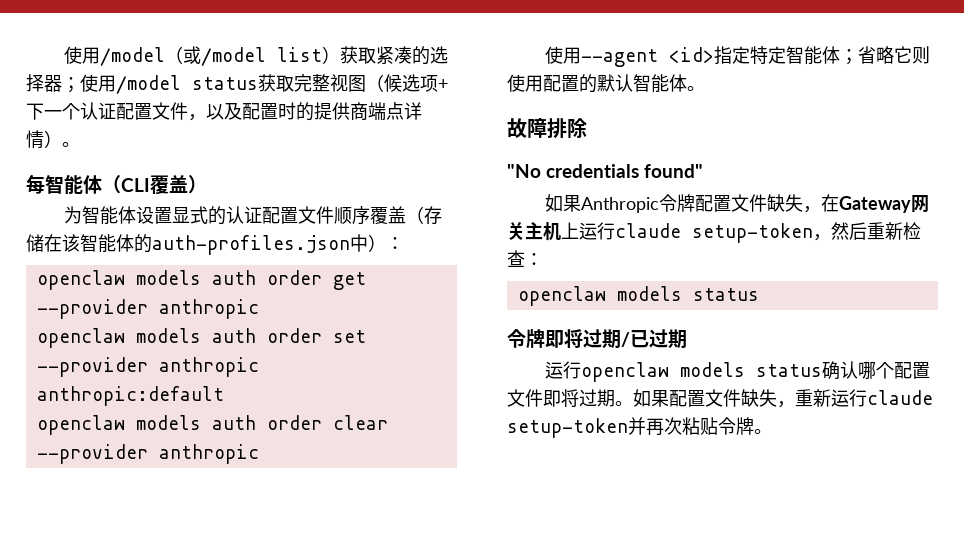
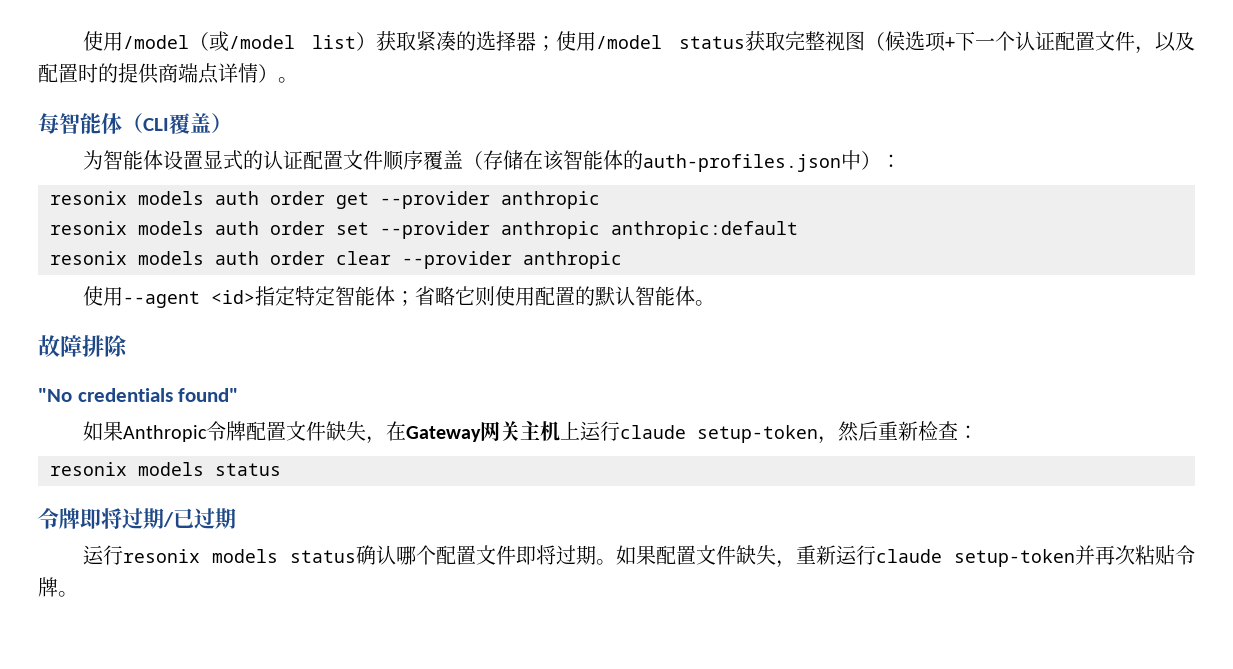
- openclaw models auth order get --provider anthropic
+ resonix models auth order get --provider anthropic
- openclaw models auth order set --provider anthropic anthropic:default
+ resonix models auth order set --provider anthropic anthropic:default
- openclaw models auth order clear --provider anthropic
+ resonix models auth order clear --provider anthropic
  如果Anthropic令牌配置文件缺失，在Gateway网关主机上运行claude setup-token，然后重新检查：
- openclaw models status
+ resonix models status
- 运行openclaw models status确认哪个配置文件即将过期。
+ 运行resonix models status确认哪个配置文件即将过期。

